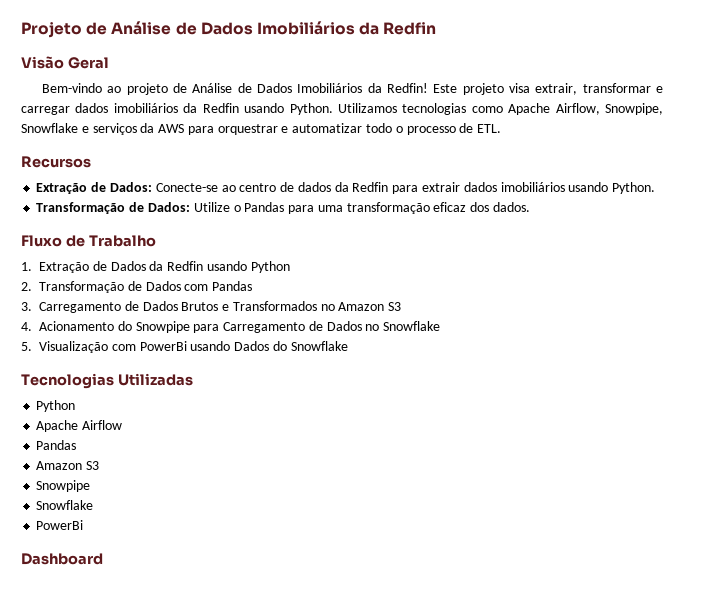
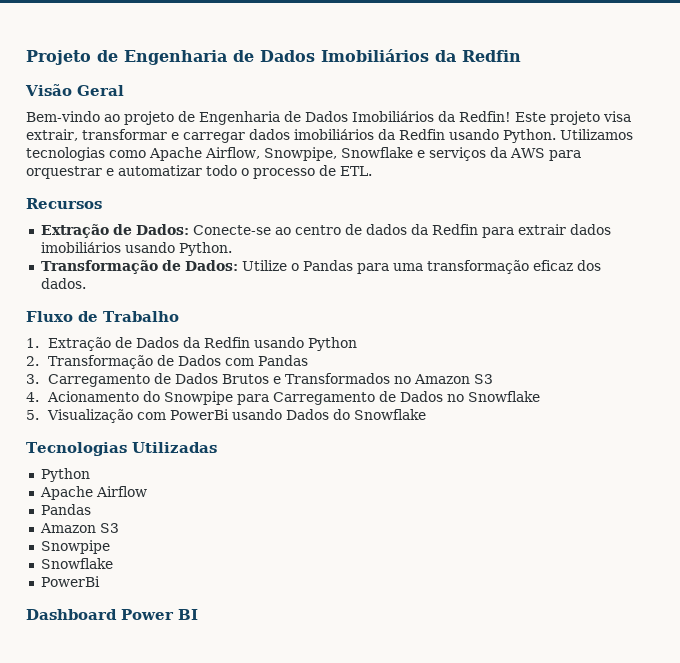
- Projeto de Análise de Dados Imobiliários da Redfin
+ Projeto de Engenharia de Dados Imobiliários da Redfin
- Bem-vindo ao projeto de Análise de Dados Imobiliários da Redfin!
+ Bem-vindo ao projeto de Engenharia de Dados Imobiliários da Redfin!
- Dashboard
+ Dashboard Power BI

